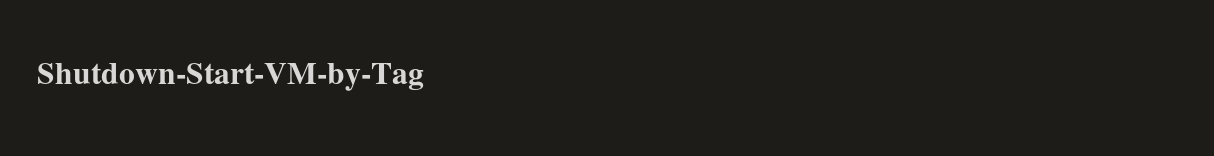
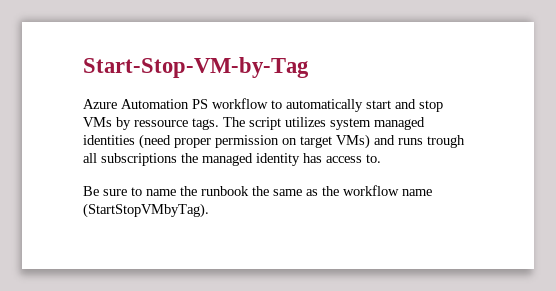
- Shutdown-Start-VM-by-Tag
+ Start-Stop-VM-by-Tag
+ Azure Automation PS workflow to automatically start and stop VMs by ressource tags. The script utilizes system managed identities (need proper permission on target VMs) and runs trough all subscriptions the managed identity has access to.
+ Be sure to name the runbook the same as the workflow name (StartStopVMbyTag).

